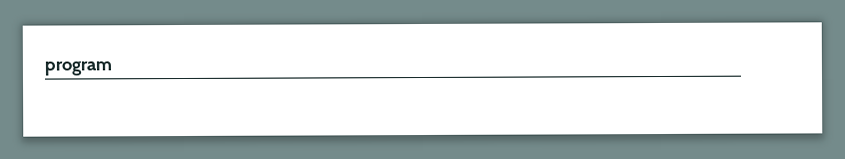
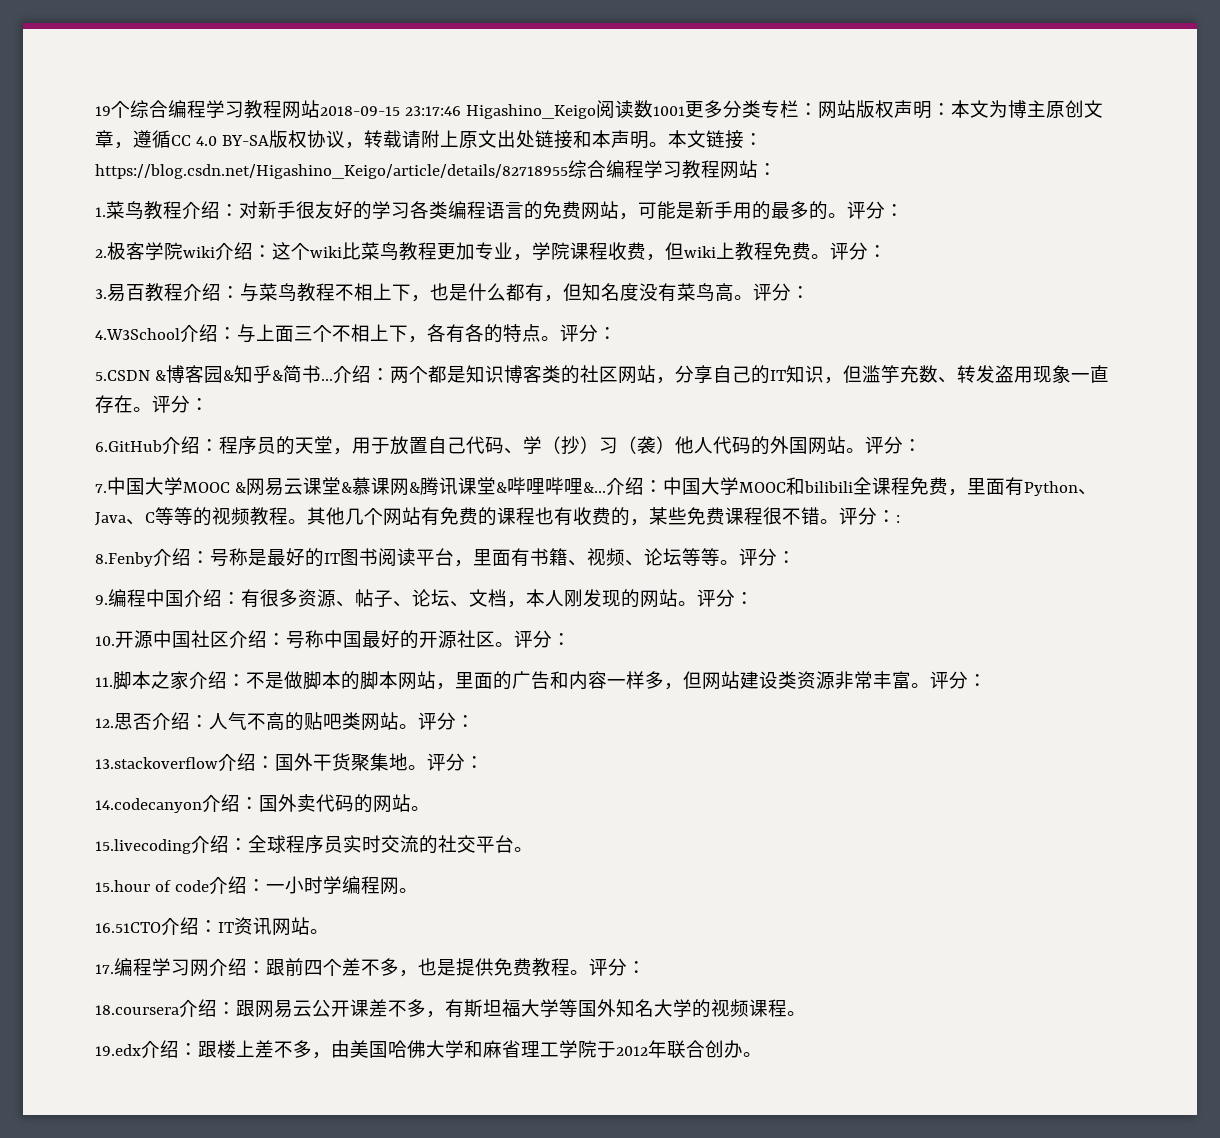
- program
+ 19个综合编程学习教程网站2018-09-15 23:17:46 Higashino_Keigo阅读数1001更多分类专栏：网站版权声明：本文为博主原创文章，遵循CC 4.0 BY-SA版权协议，转载请附上原文出处链接和本声明。本文链接：https://blog.csdn.net/Higashino_Keigo/article/details/82718955综合编程学习教程网站：
+ 1.菜鸟教程介绍：对新手很友好的学习各类编程语言的免费网站，可能是新手用的最多的。评分：
+ 2.极客学院wiki介绍：这个wiki比菜鸟教程更加专业，学院课程收费，但wiki上教程免费。评分：
+ 3.易百教程介绍：与菜鸟教程不相上下，也是什么都有，但知名度没有菜鸟高。评分：
+ 4.W3School介绍：与上面三个不相上下，各有各的特点。评分：
+ 5.CSDN &博客园&知乎&简书...介绍：两个都是知识博客类的社区网站，分享自己的IT知识，但滥竽充数、转发盗用现象一直存在。评分：
+ 6.GitHub介绍：程序员的天堂，用于放置自己代码、学（抄）习（袭）他人代码的外国网站。评分：
+ 7.中国大学MOOC &网易云课堂&慕课网&腾讯课堂&哔哩哔哩&...介绍：中国大学MOOC和bilibili全课程免费，里面有Python、Java、C等等的视频教程。其他几个网站有免费的课程也有收费的，某些免费课程很不错。评分：:
+ 8.Fenby介绍：号称是最好的IT图书阅读平台，里面有书籍、视频、论坛等等。评分：
+ 9.编程中国介绍：有很多资源、帖子、论坛、文档，本人刚发现的网站。评分：
+ 10.开源中国社区介绍：号称中国最好的开源社区。评分：
+ 11.脚本之家介绍：不是做脚本的脚本网站，里面的广告和内容一样多，但网站建设类资源非常丰富。评分：
+ 12.思否介绍：人气不高的贴吧类网站。评分：
+ 13.stackoverflow介绍：国外干货聚集地。评分：
+ 14.codecanyon介绍：国外卖代码的网站。
+ 15.livecoding介绍：全球程序员实时交流的社交平台。
+ 15.hour of code介绍：一小时学编程网。
+ 16.51CTO介绍：IT资讯网站。
+ 17.编程学习网介绍：跟前四个差不多，也是提供免费教程。评分：
+ 18.coursera介绍：跟网易云公开课差不多，有斯坦福大学等国外知名大学的视频课程。
+ 19.edx介绍：跟楼上差不多，由美国哈佛大学和麻省理工学院于2012年联合创办。

